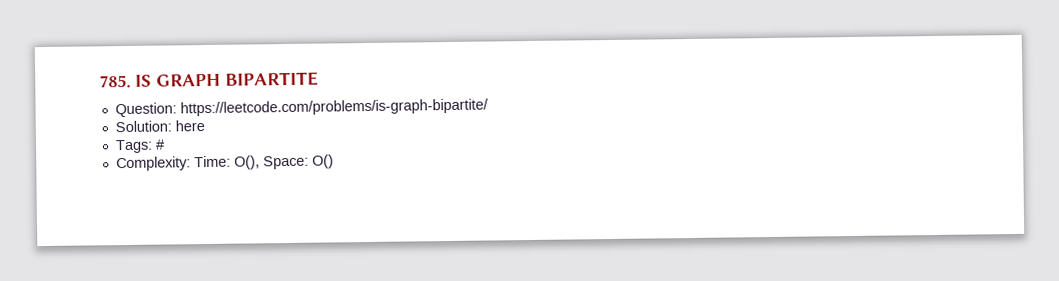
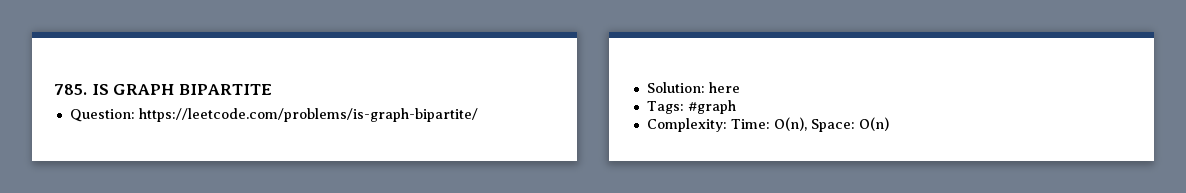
- Tags: #
+ Tags: #graph
- Complexity: Time: O(), Space: O()
+ Complexity: Time: O(n), Space: O(n)

